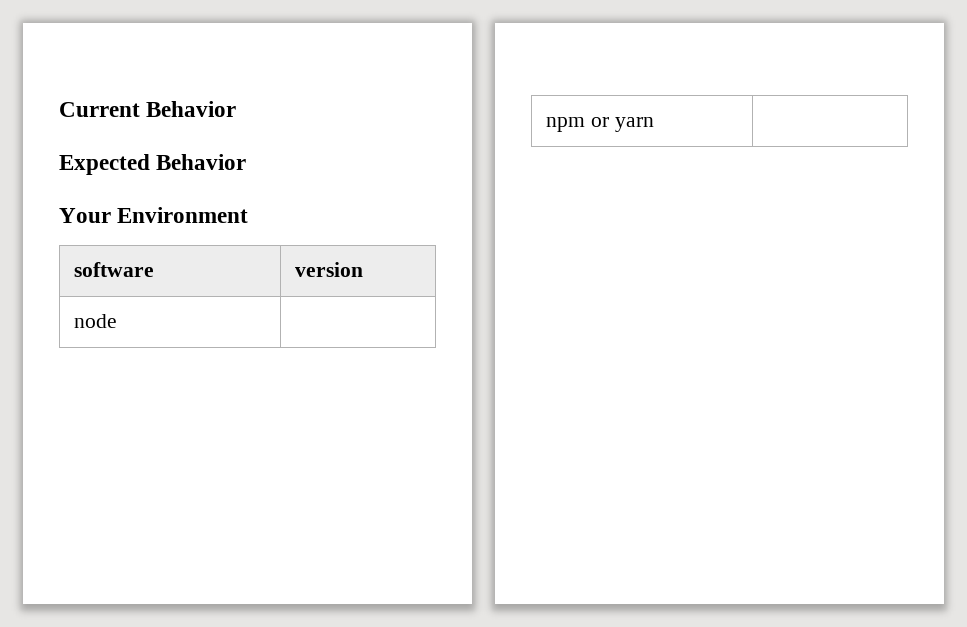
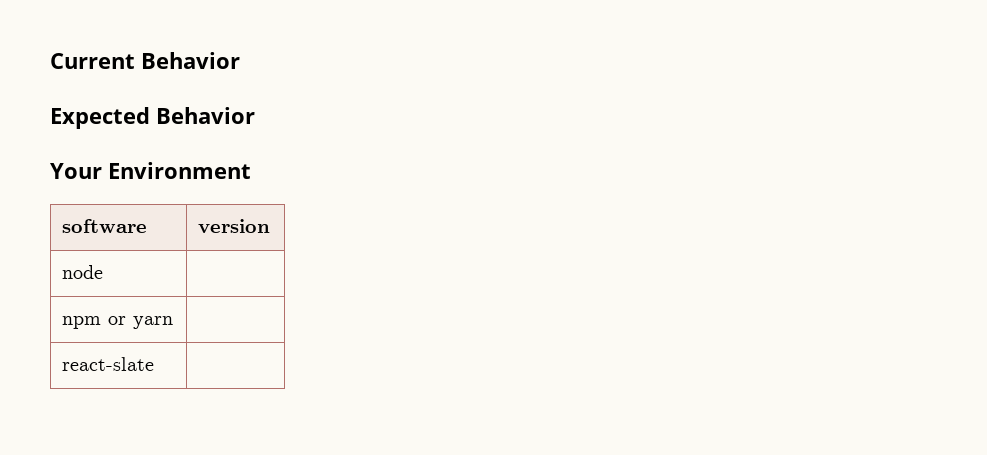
+ react-slate |

